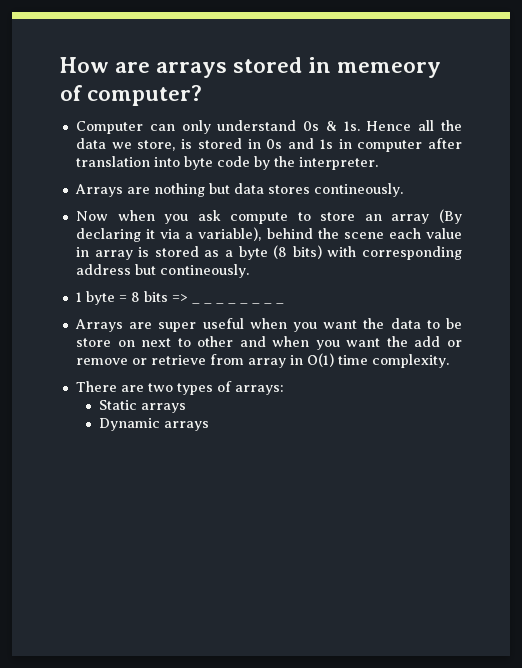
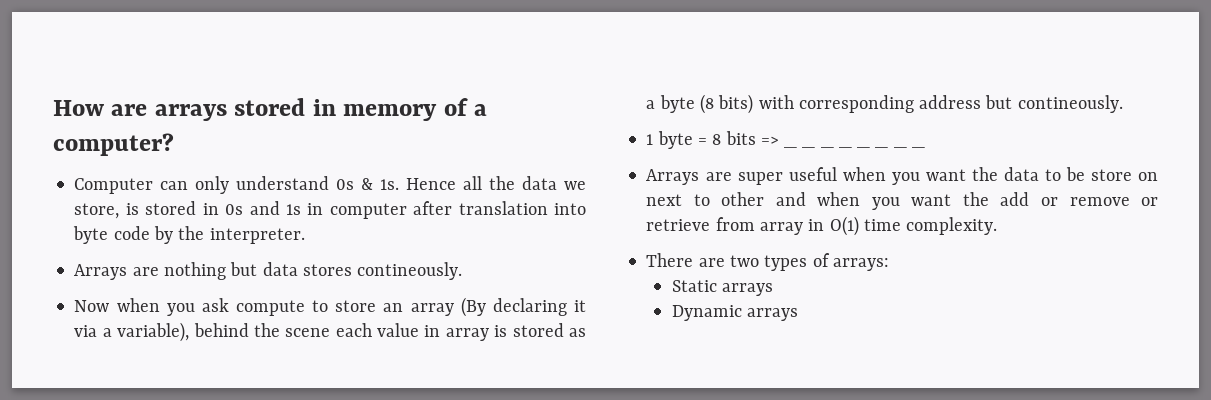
- How are arrays stored in memeory of computer?
+ How are arrays stored in memory of a computer?

